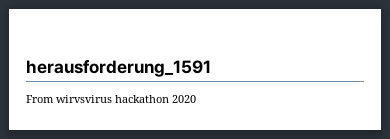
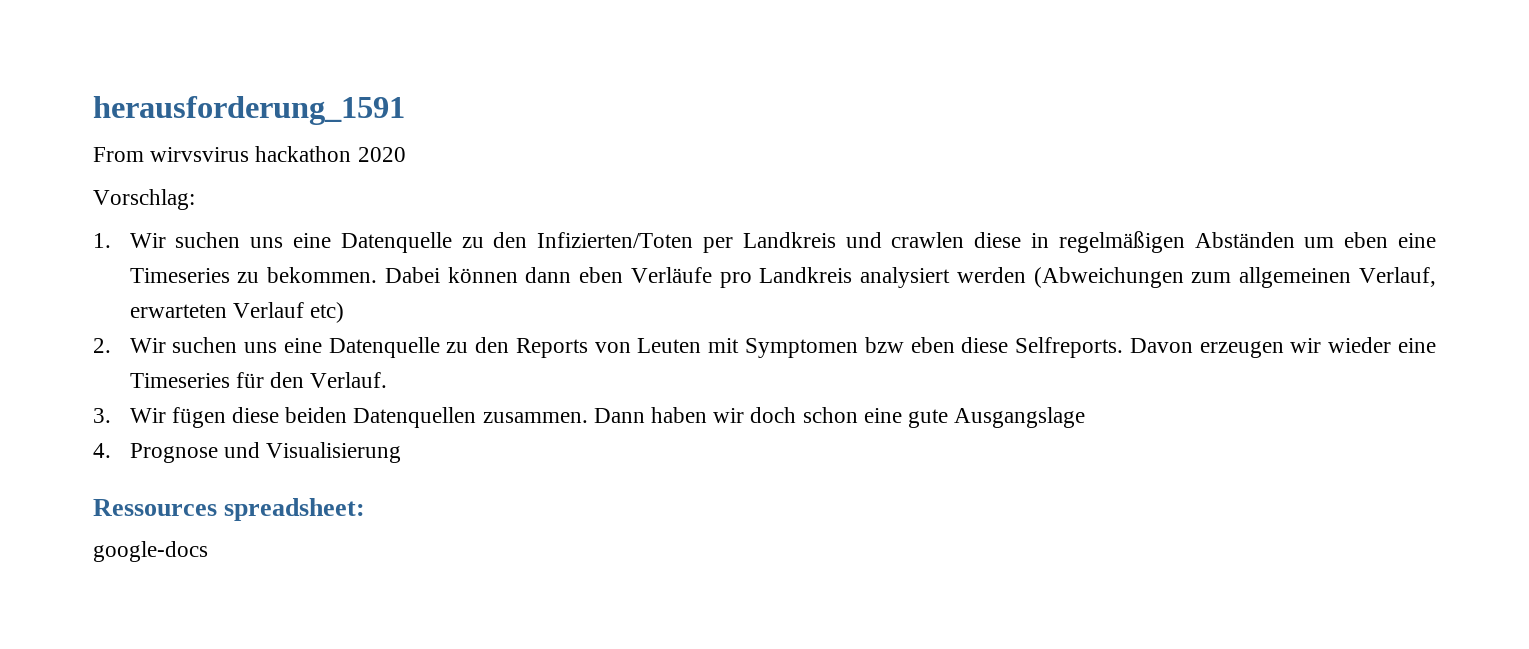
+ Vorschlag:
+ 1. Wir suchen uns eine Datenquelle zu den Infizierten/Toten per Landkreis und crawlen diese in regelmäßigen Abständen um eben eine Timeseries zu bekommen. Dabei können dann eben Verläufe pro Landkreis analysiert werden (Abweichungen zum allgemeinen Verlauf, erwarteten Verlauf etc)
+ 2. Wir suchen uns eine Datenquelle zu den Reports von Leuten mit Symptomen bzw eben diese Selfreports. Davon erzeugen wir wieder eine Timeseries für den Verlauf.
+ 3. Wir fügen diese beiden Datenquellen zusammen. Dann haben wir doch schon eine gute Ausgangslage
+ 4. Prognose und Visualisierung
+ Ressources spreadsheet:
+ google-docs

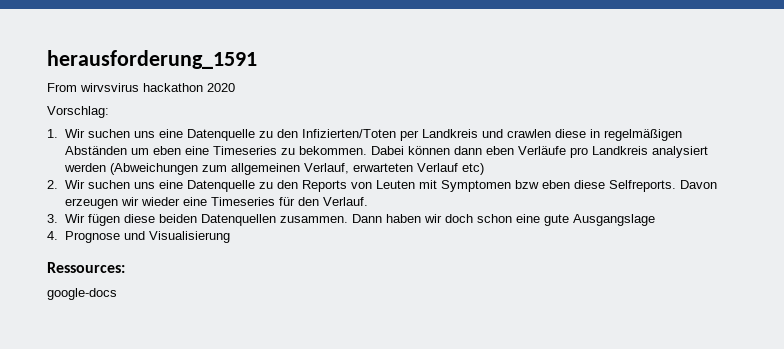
- Ressources spreadsheet:
+ Ressources:

